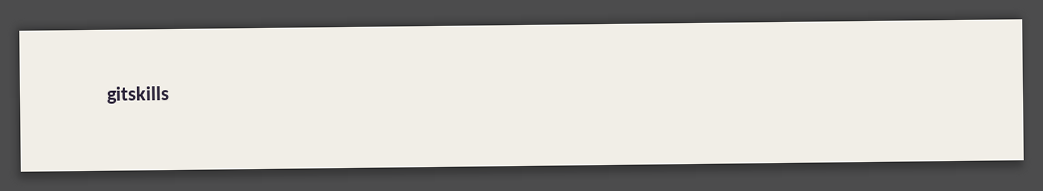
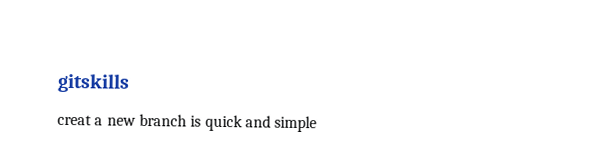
+ creat a new branch is quick and simple

